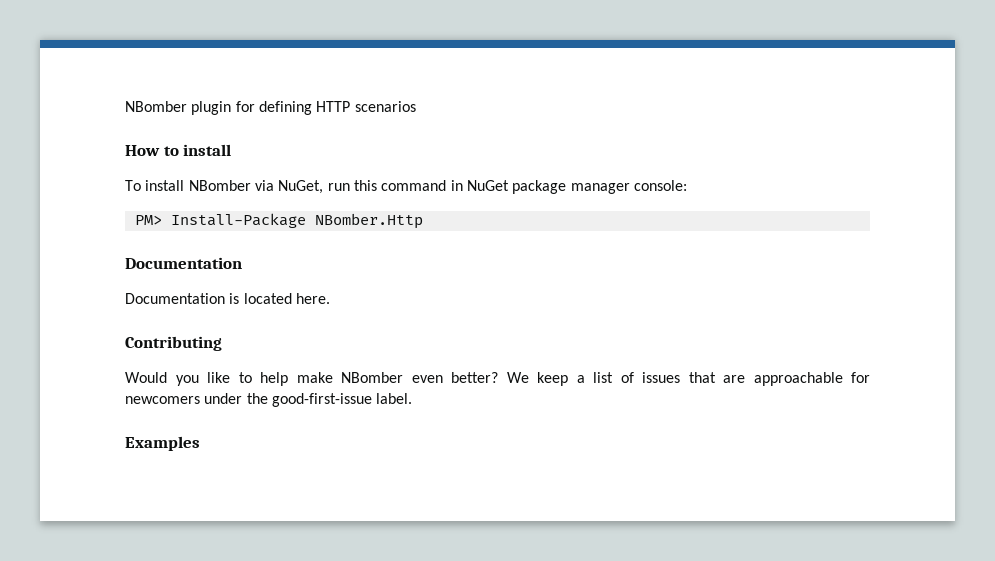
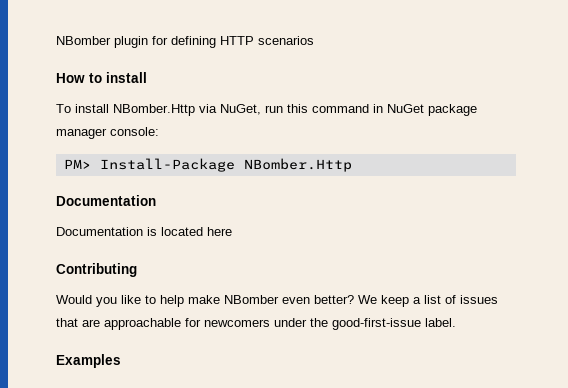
- To install NBomber via NuGet, run this command in NuGet package manager console:
+ To install NBomber.Http via NuGet, run this command in NuGet package manager console:
- Documentation is located here.
+ Documentation is located here

